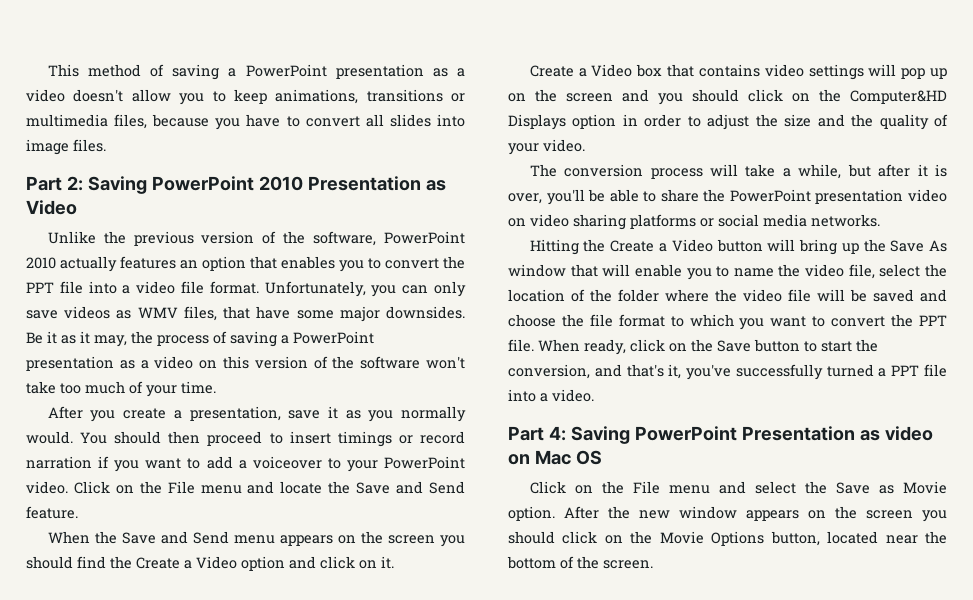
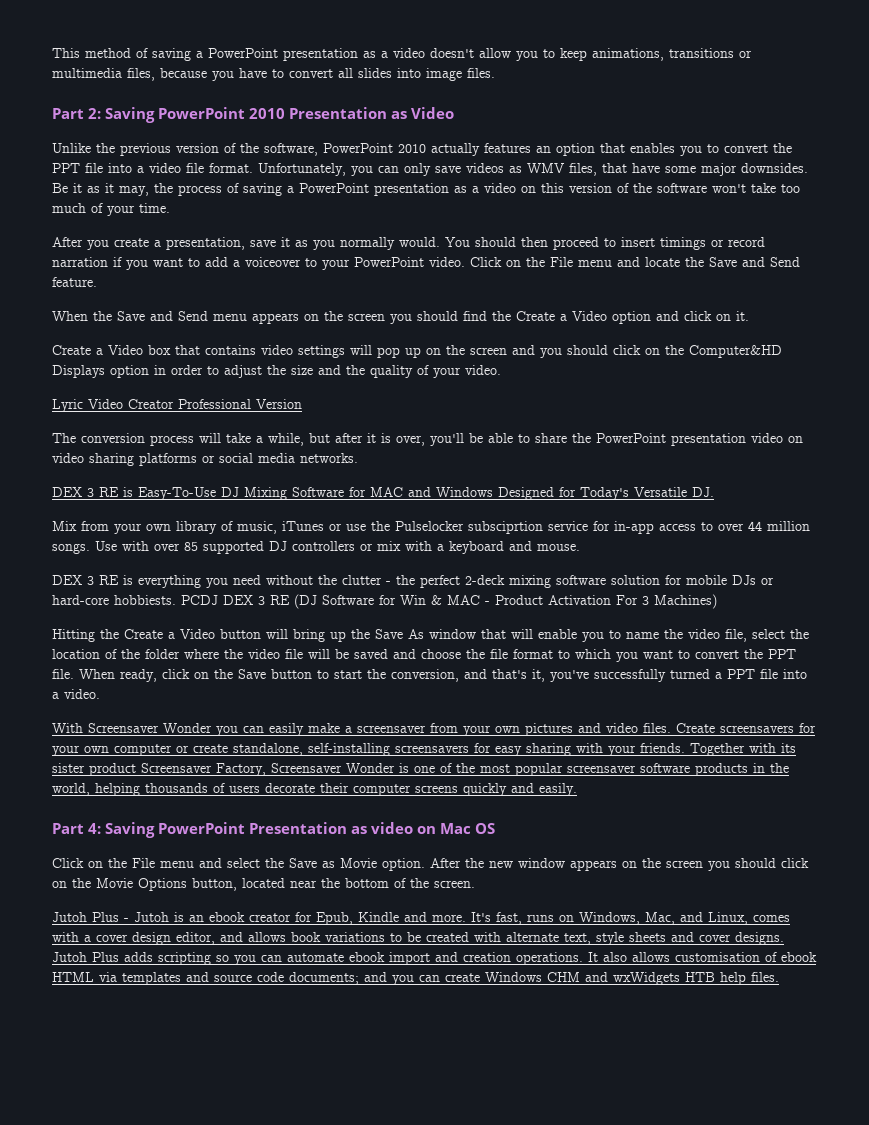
+ Lyric Video Creator Professional Version
+ DEX 3 RE is Easy-To-Use DJ Mixing Software for MAC and Windows Designed for Today's Versatile DJ.
+ Mix from your own library of music, iTunes or use the Pulselocker subsciprtion service for in-app access to over 44 million songs. Use with over 85 supported DJ controllers or mix with a keyboard and mouse.
+ DEX 3 RE is everything you need without the clutter - the perfect 2-deck mixing software solution for mobile DJs or hard-core hobbiests. PCDJ DEX 3 RE (DJ Software for Win & MAC - Product Activation For 3 Machines)
+ With Screensaver Wonder you can easily make a screensaver from your own pictures and video files. Create screensavers for your own computer or create standalone, self-installing screensavers for easy sharing with your friends. Together with its sister product Screensaver Factory, Screensaver Wonder is one of the most popular screensaver software products in the world, helping thousands of users decorate their computer screens quickly and easily.
+ Jutoh Plus - Jutoh is an ebook creator for Epub, Kindle and more. It's fast, runs on Windows, Mac, and Linux, comes with a cover design editor, and allows book variations to be created with alternate text, style sheets and cover designs. Jutoh Plus adds scripting so you can automate ebook import and creation operations. It also allows customisation of ebook HTML via templates and source code documents; and you can create Windows CHM and wxWidgets HTB help files.

